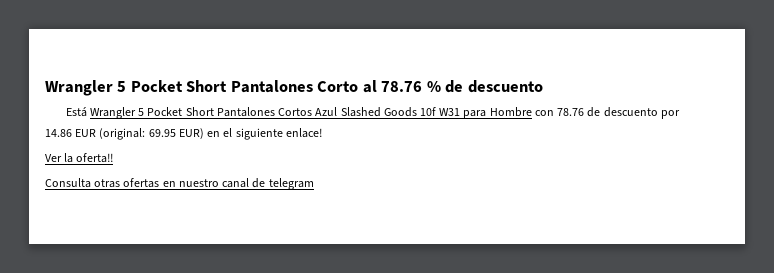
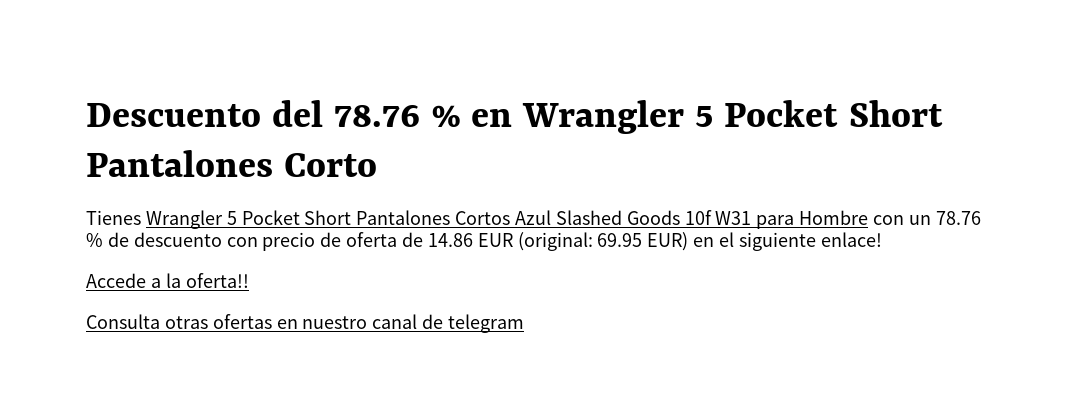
- Wrangler 5 Pocket Short Pantalones Corto al 78.76 % de descuento
- Está Wrangler 5 Pocket Short Pantalones Cortos Azul Slashed Goods 10f W31 para Hombre con 78.76 de descuento por 14.86 EUR (original: 69.95 EUR) en el siguiente enlace!
+ Descuento del 78.76 % en Wrangler 5 Pocket Short Pantalones Corto
+ Tienes Wrangler 5 Pocket Short Pantalones Cortos Azul Slashed Goods 10f W31 para Hombre con un 78.76 % de descuento con precio de oferta de 14.86 EUR (original: 69.95 EUR) en el siguiente enlace!
- Ver la oferta!!
+ Accede a la oferta!!

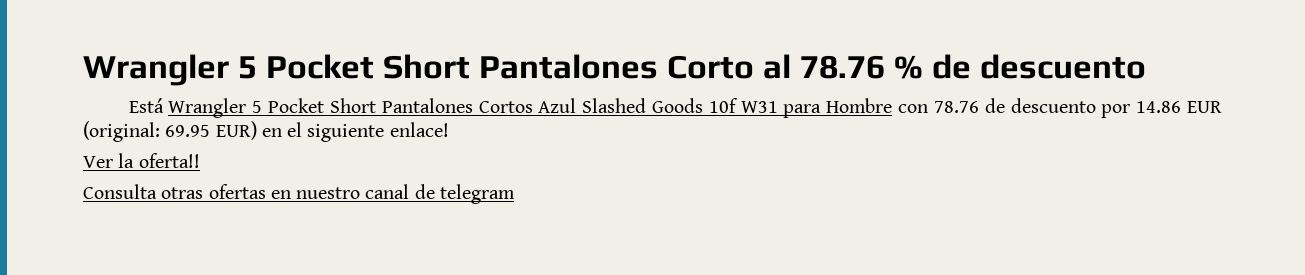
- Descuento del 78.76 % en Wrangler 5 Pocket Short Pantalones Corto
- Tienes Wrangler 5 Pocket Short Pantalones Cortos Azul Slashed Goods 10f W31 para Hombre con un 78.76 % de descuento con precio de oferta de 14.86 EUR (original: 69.95 EUR) en el siguiente enlace!
+ Wrangler 5 Pocket Short Pantalones Corto al 78.76 % de descuento
+ Está Wrangler 5 Pocket Short Pantalones Cortos Azul Slashed Goods 10f W31 para Hombre con 78.76 de descuento por 14.86 EUR (original: 69.95 EUR) en el siguiente enlace!
- Accede a la oferta!!
+ Ver la oferta!!

